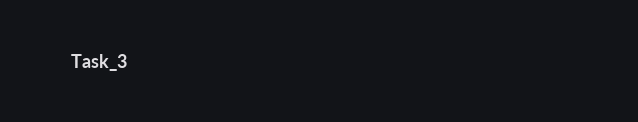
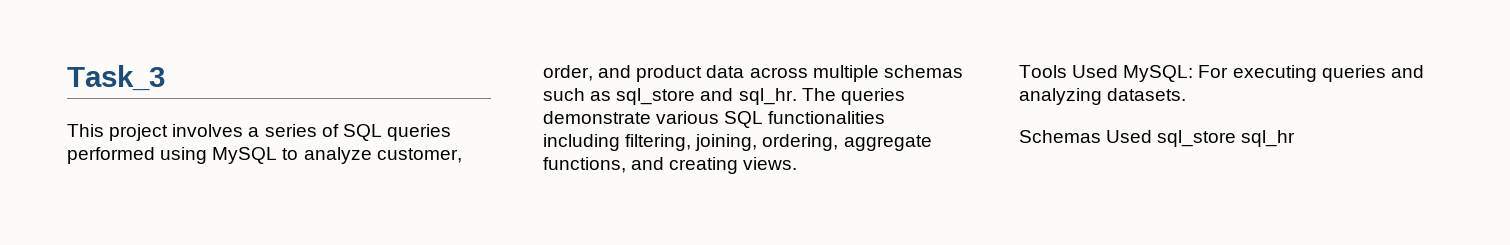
+ This project involves a series of SQL queries performed using MySQL to analyze customer, order, and product data across multiple schemas such as sql_store and sql_hr. The queries demonstrate various SQL functionalities including filtering, joining, ordering, aggregate functions, and creating views.
+ Tools Used MySQL: For executing queries and analyzing datasets.
+ Schemas Used sql_store sql_hr

